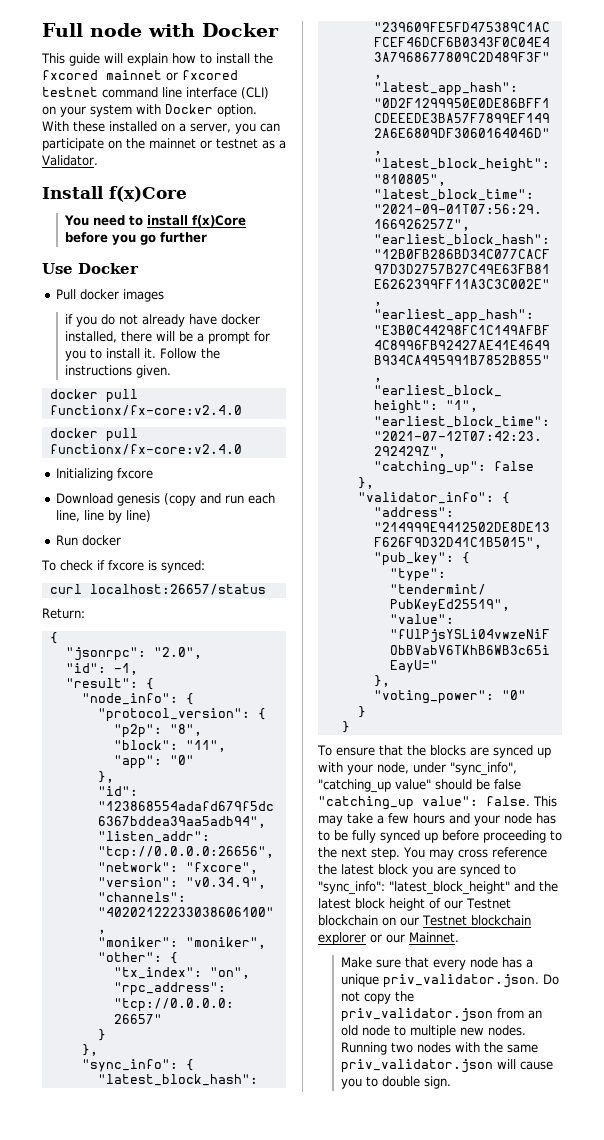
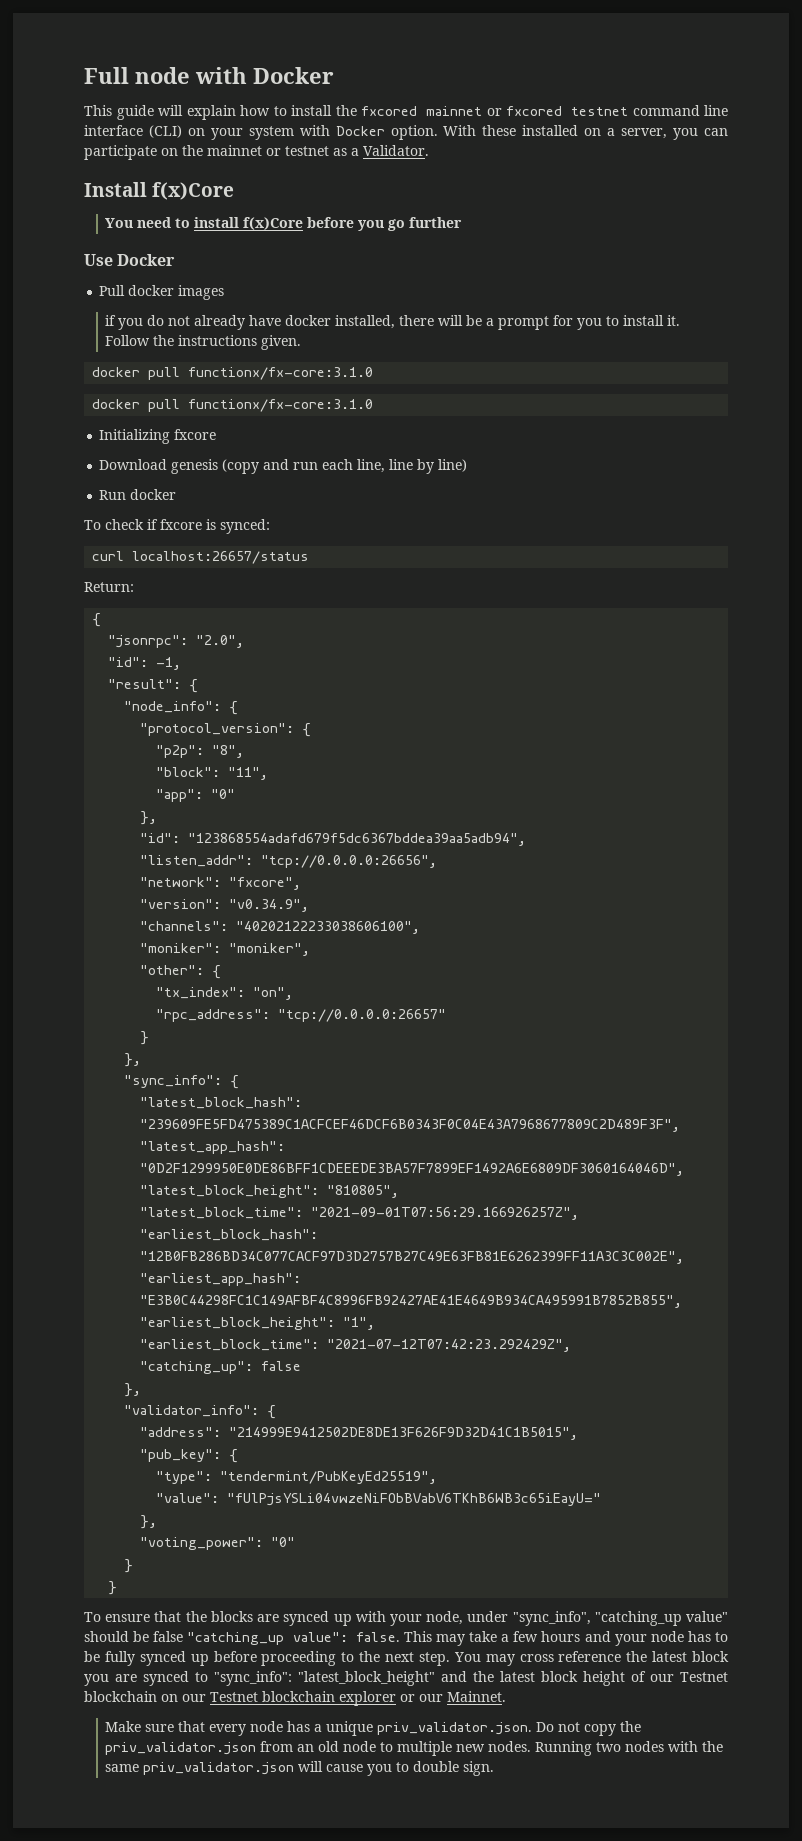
  Follow the instructions given.
- docker pull functionx/fx-core:v2.4.0
- docker pull functionx/fx-core:v2.4.0
+ docker pull functionx/fx-core:3.1.0
+ docker pull functionx/fx-core:3.1.0

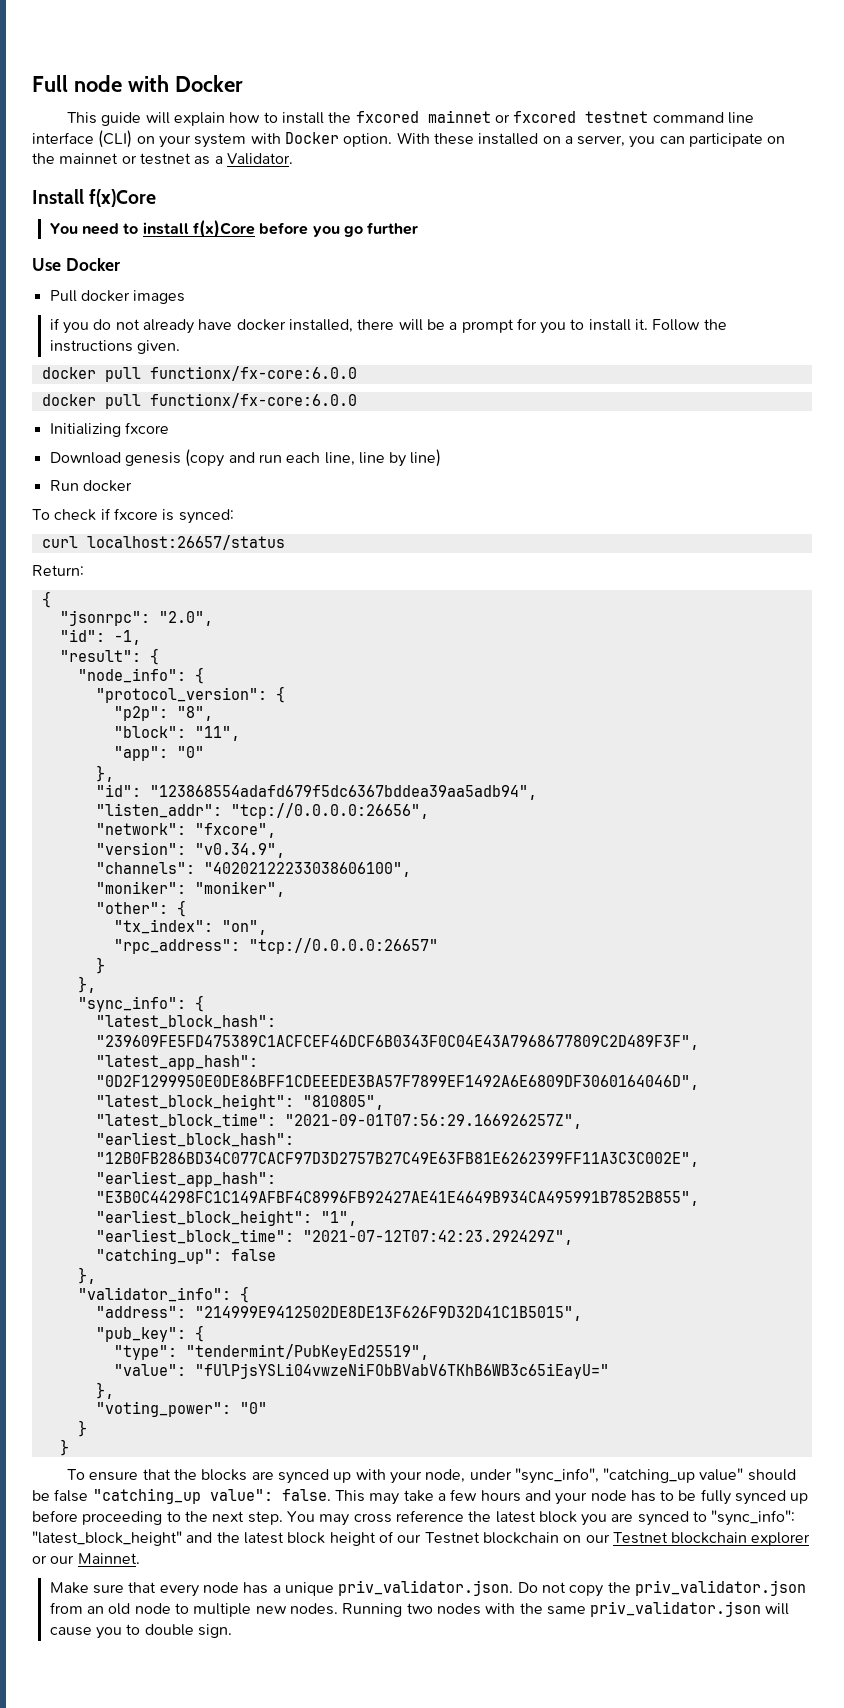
  Follow the instructions given.
- docker pull functionx/fx-core:3.1.0
- docker pull functionx/fx-core:3.1.0
+ docker pull functionx/fx-core:6.0.0
+ docker pull functionx/fx-core:6.0.0

